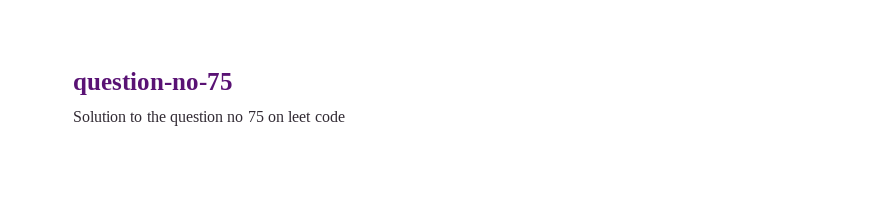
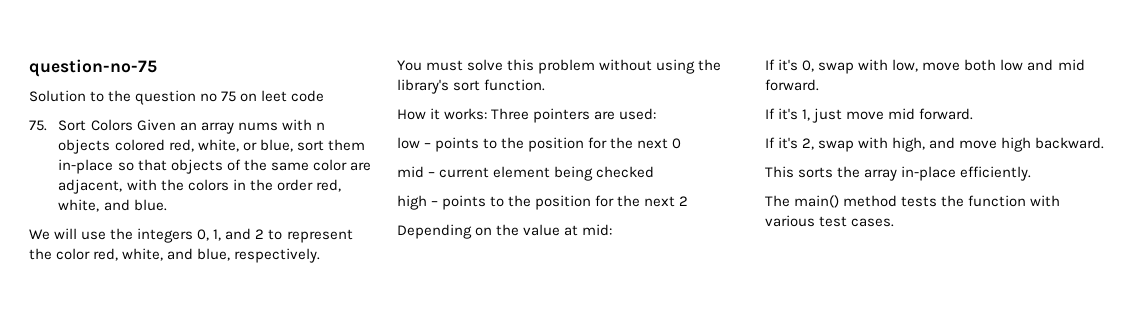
+ 75. Sort Colors Given an array nums with n objects colored red, white, or blue, sort them in-place so that objects of the same color are adjacent, with the colors in the order red, white, and blue.
+ We will use the integers 0, 1, and 2 to represent the color red, white, and blue, respectively.
+ You must solve this problem without using the library's sort function.
+ How it works: Three pointers are used:
+ low – points to the position for the next 0
+ mid – current element being checked
+ high – points to the position for the next 2
+ Depending on the value at mid:
+ If it's 0, swap with low, move both low and mid forward.
+ If it's 1, just move mid forward.
+ If it's 2, swap with high, and move high backward.
+ This sorts the array in-place efficiently.
+ The main() method tests the function with various test cases.

